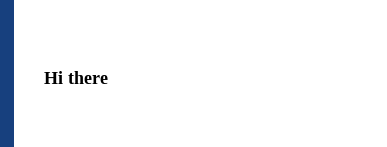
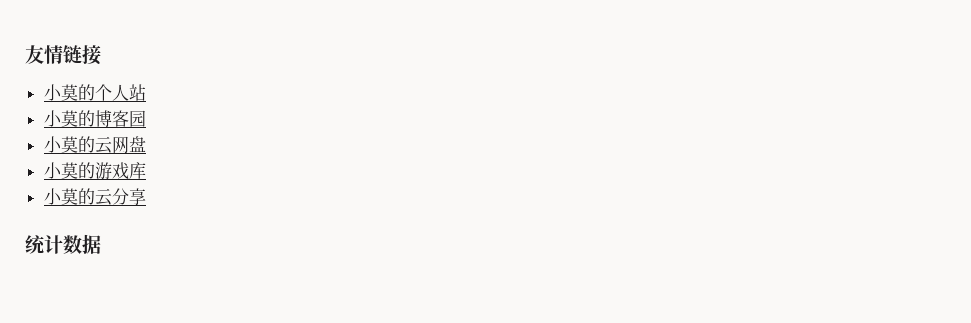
- Hi there
+ 友情链接
+ 小莫的个人站
+ 小莫的博客园
+ 小莫的云网盘
+ 小莫的游戏库
+ 小莫的云分享
+ 统计数据

